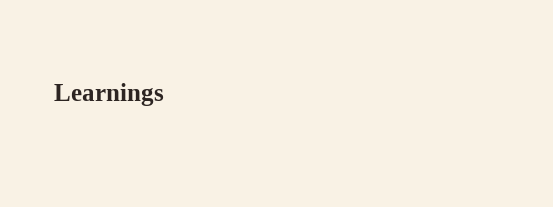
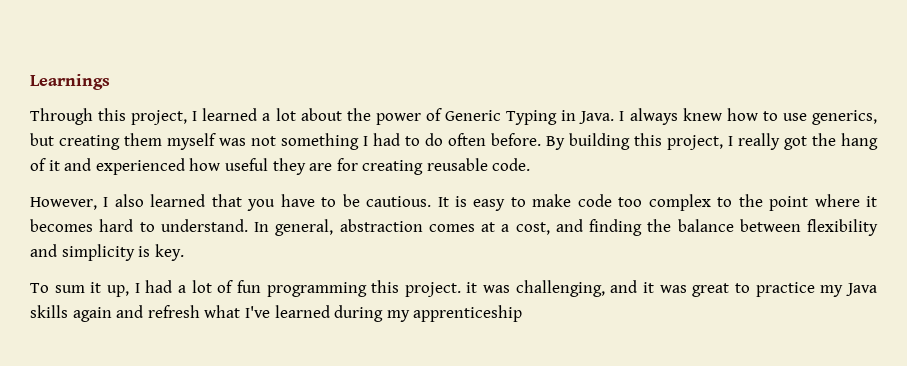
+ Through this project, I learned a lot about the power of Generic Typing in Java. I always knew how to use generics, but creating them myself was not something I had to do often before. By building this project, I really got the hang of it and experienced how useful they are for creating reusable code.
+ However, I also learned that you have to be cautious. It is easy to make code too complex to the point where it becomes hard to understand. In general, abstraction comes at a cost, and finding the balance between flexibility and simplicity is key.
+ To sum it up, I had a lot of fun programming this project. it was challenging, and it was great to practice my Java skills again and refresh what I've learned during my apprenticeship

